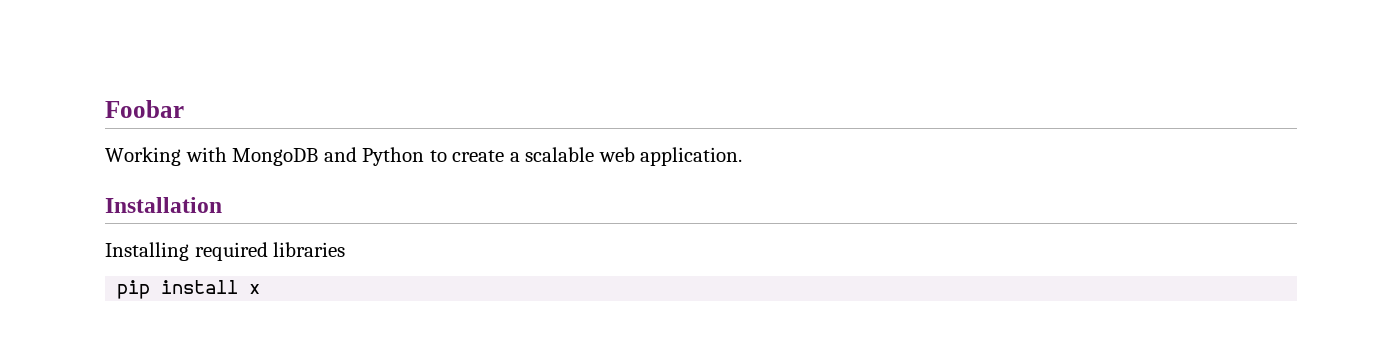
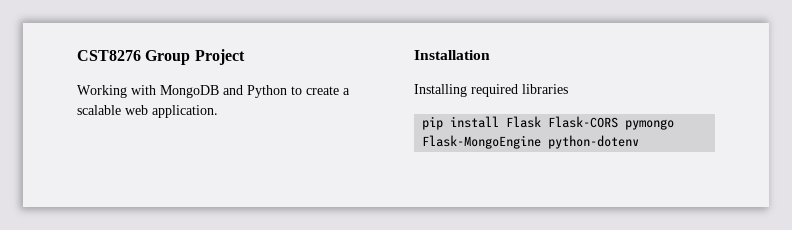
- Foobar
+ CST8276 Group Project
- pip install x
+ pip install Flask Flask-CORS pymongo Flask-MongoEngine python-dotenv

